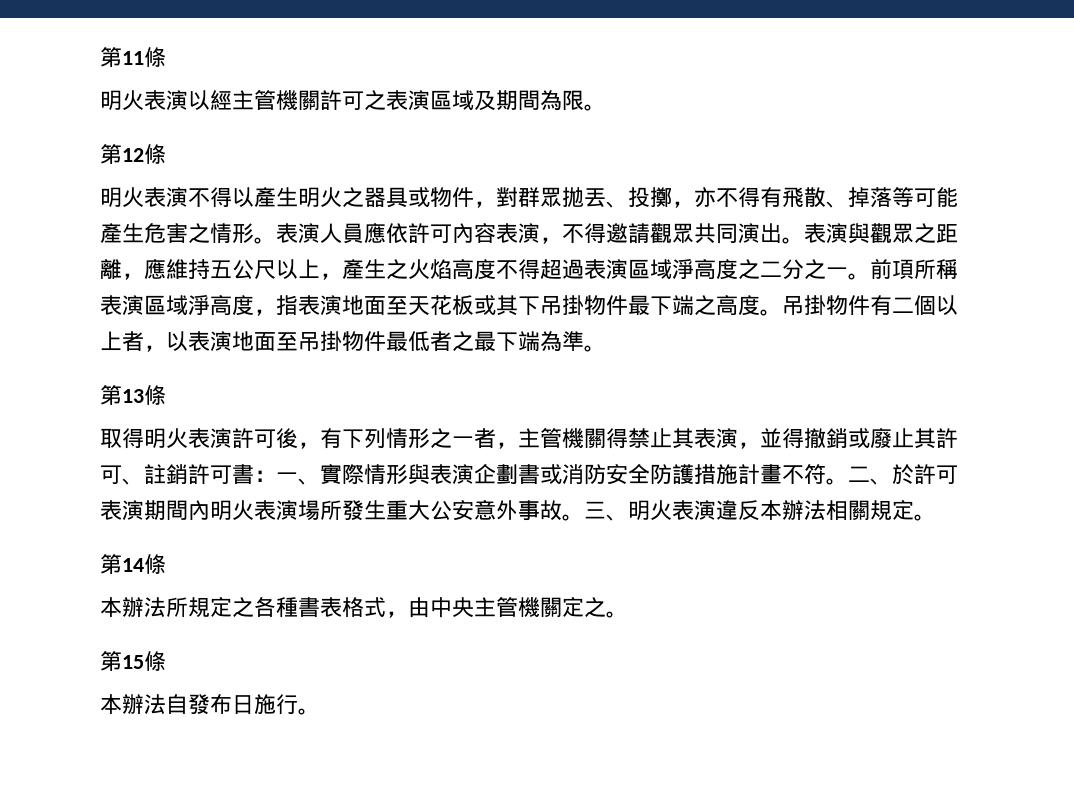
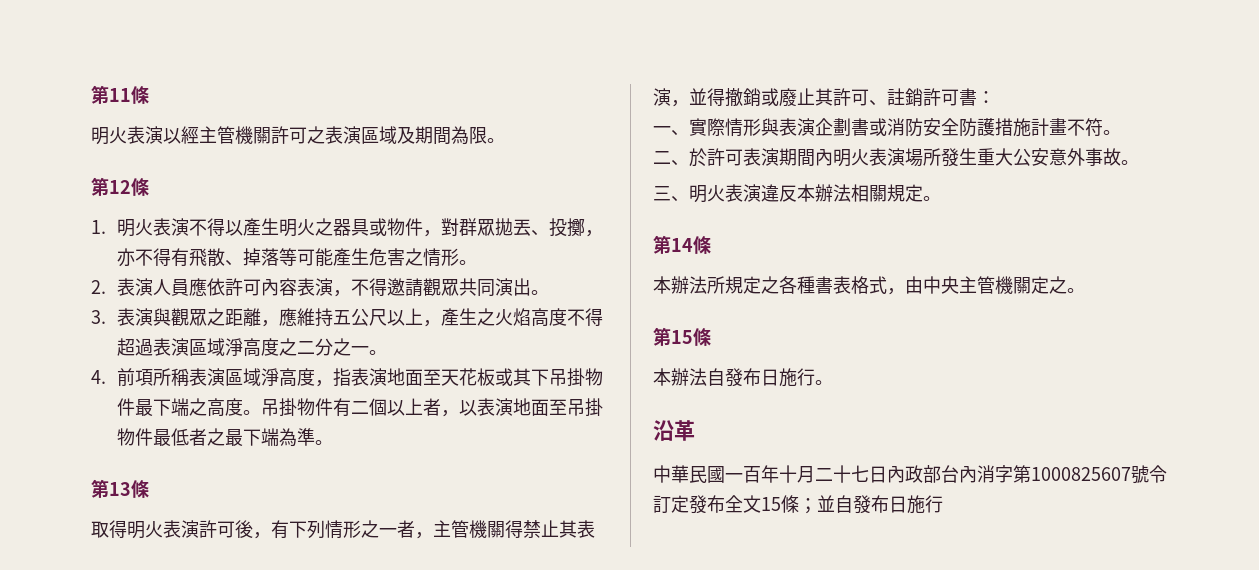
- 明火表演不得以產生明火之器具或物件，對群眾拋丟、投擲，亦不得有飛散、掉落等可能產生危害之情形。表演人員應依許可內容表演，不得邀請觀眾共同演出。表演與觀眾之距離，應維持五公尺以上，產生之火焰高度不得超過表演區域淨高度之二分之一。前項所稱表演區域淨高度，指表演地面至天花板或其下吊掛物件最下端之高度。
+ 1.明火表演不得以產生明火之器具或物件，對群眾拋丟、投擲，亦不得有飛散、掉落等可能產生危害之情形。
+ 2.表演人員應依許可內容表演，不得邀請觀眾共同演出。
+ 3.表演與觀眾之距離，應維持五公尺以上，產生之火焰高度不得超過表演區域淨高度之二分之一。
+ 4.前項所稱表演區域淨高度，指表演地面至天花板或其下吊掛物件最下端之高度。
- 取得明火表演許可後，有下列情形之一者，主管機關得禁止其表演，並得撤銷或廢止其許可、註銷許可書：一、實際情形與表演企劃書或消防安全防護措施計畫不符。二、於許可表演期間內明火表演場所發生重大公安意外事故。三、明火表演違反本辦法相關規定。
+ 取得明火表演許可後，有下列情形之一者，主管機關得禁止其表演，並得撤銷或廢止其許可、註銷許可書：
+ 一、實際情形與表演企劃書或消防安全防護措施計畫不符。
+ 二、於許可表演期間內明火表演場所發生重大公安意外事故。
+ 三、明火表演違反本辦法相關規定。
+ 沿革
+ 中華民國一百年十月二十七日內政部台內消字第1000825607號令訂定發布全文15條；並自發布日施行

